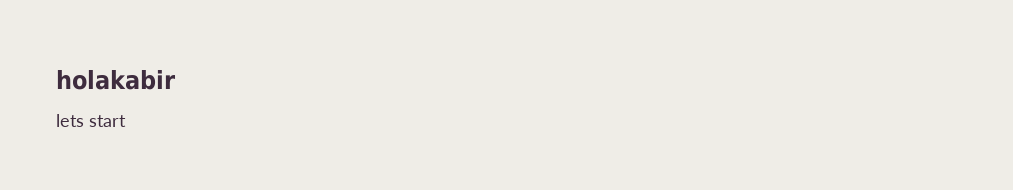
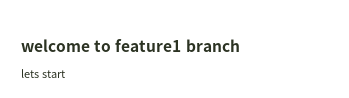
- holakabir
+ welcome to feature1 branch

